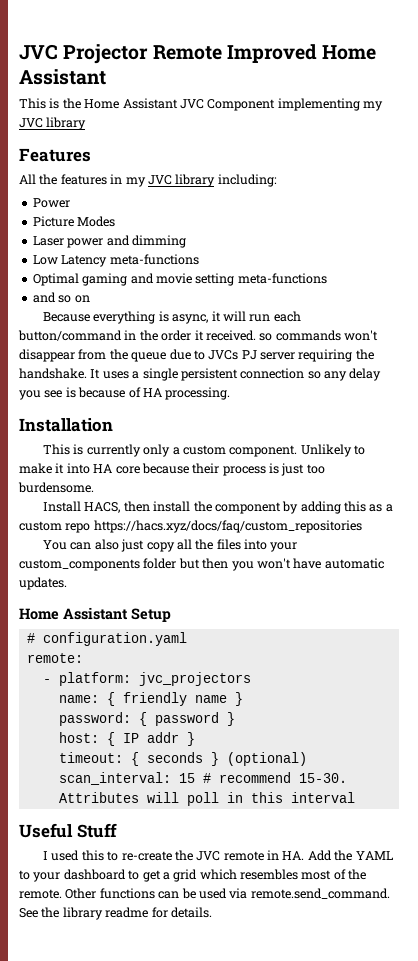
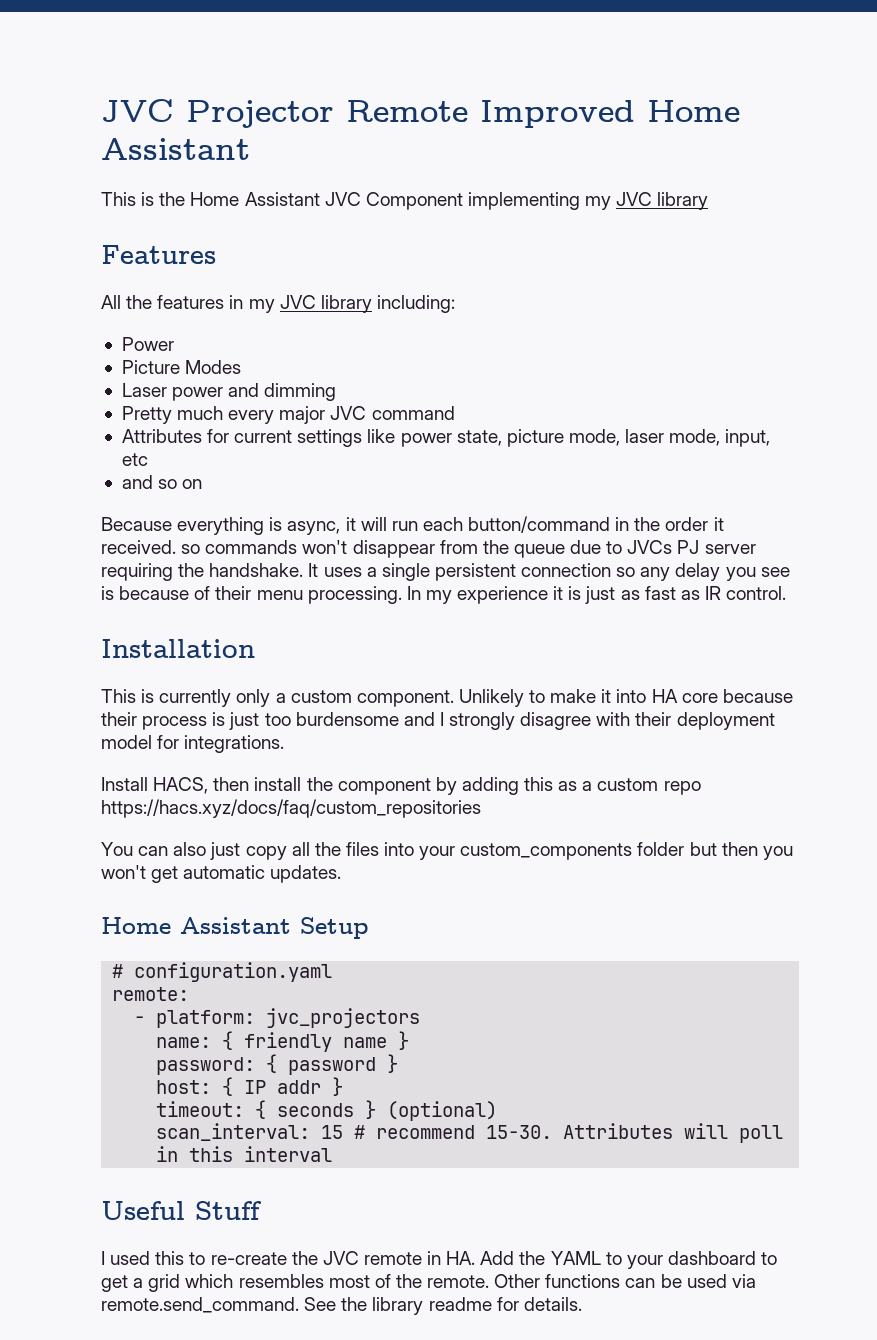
- Low Latency meta-functions
- Optimal gaming and movie setting meta-functions
+ Pretty much every major JVC command
+ Attributes for current settings like power state, picture mode, laser mode, input, etc
- It uses a single persistent connection so any delay you see is because of HA processing.
+ It uses a single persistent connection so any delay you see is because of their menu processing. In my experience it is just as fast as IR control.
- Unlikely to make it into HA core because their process is just too burdensome.
+ Unlikely to make it into HA core because their process is just too burdensome and I strongly disagree with their deployment model for integrations.
- You can also just copy all the files into your custom_components folder but then you won't have automatic updates.
+ You can also just copy all the files into your custom_components folder but then you won't get automatic updates.

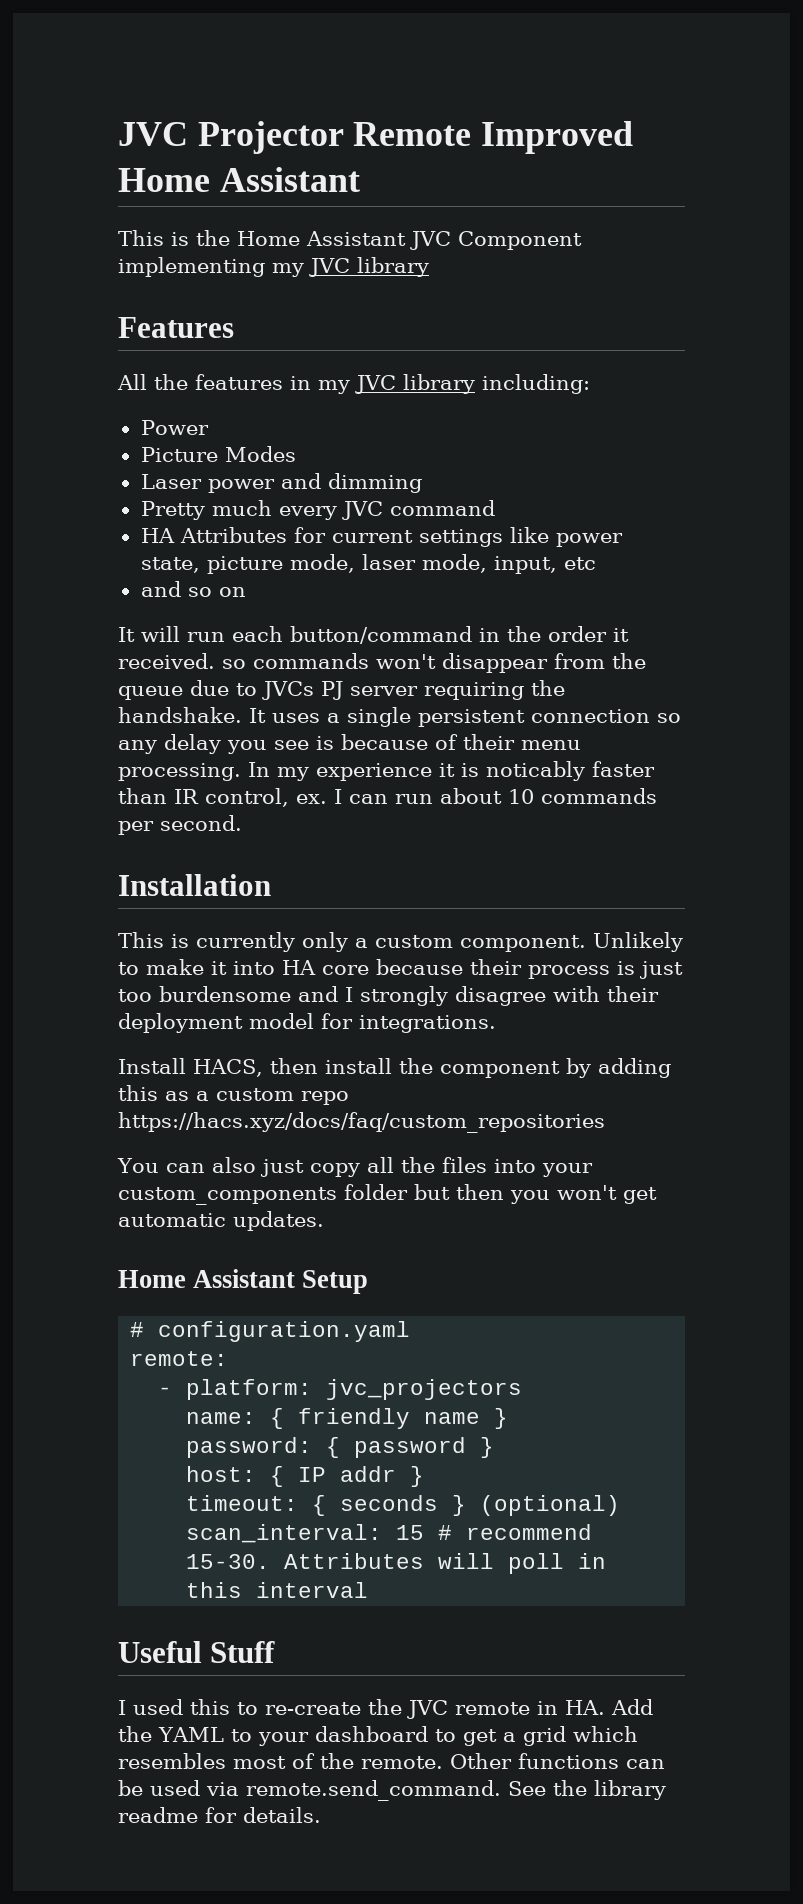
- Pretty much every major JVC command
+ Pretty much every JVC command
- Attributes for current settings like power state, picture mode, laser mode, input, etc
+ HA Attributes for current settings like power state, picture mode, laser mode, input, etc
- Because everything is async, it will run each button/command in the order it received. so commands won't disappear from the queue due to JVCs PJ server requiring the handshake.
+ It will run each button/command in the order it received. so commands won't disappear from the queue due to JVCs PJ server requiring the handshake.
- In my experience it is just as fast as IR control.
+ In my experience it is noticably faster than IR control, ex. I can run about 10 commands per second.

